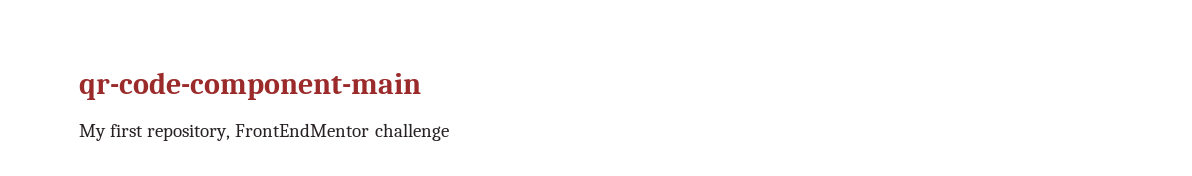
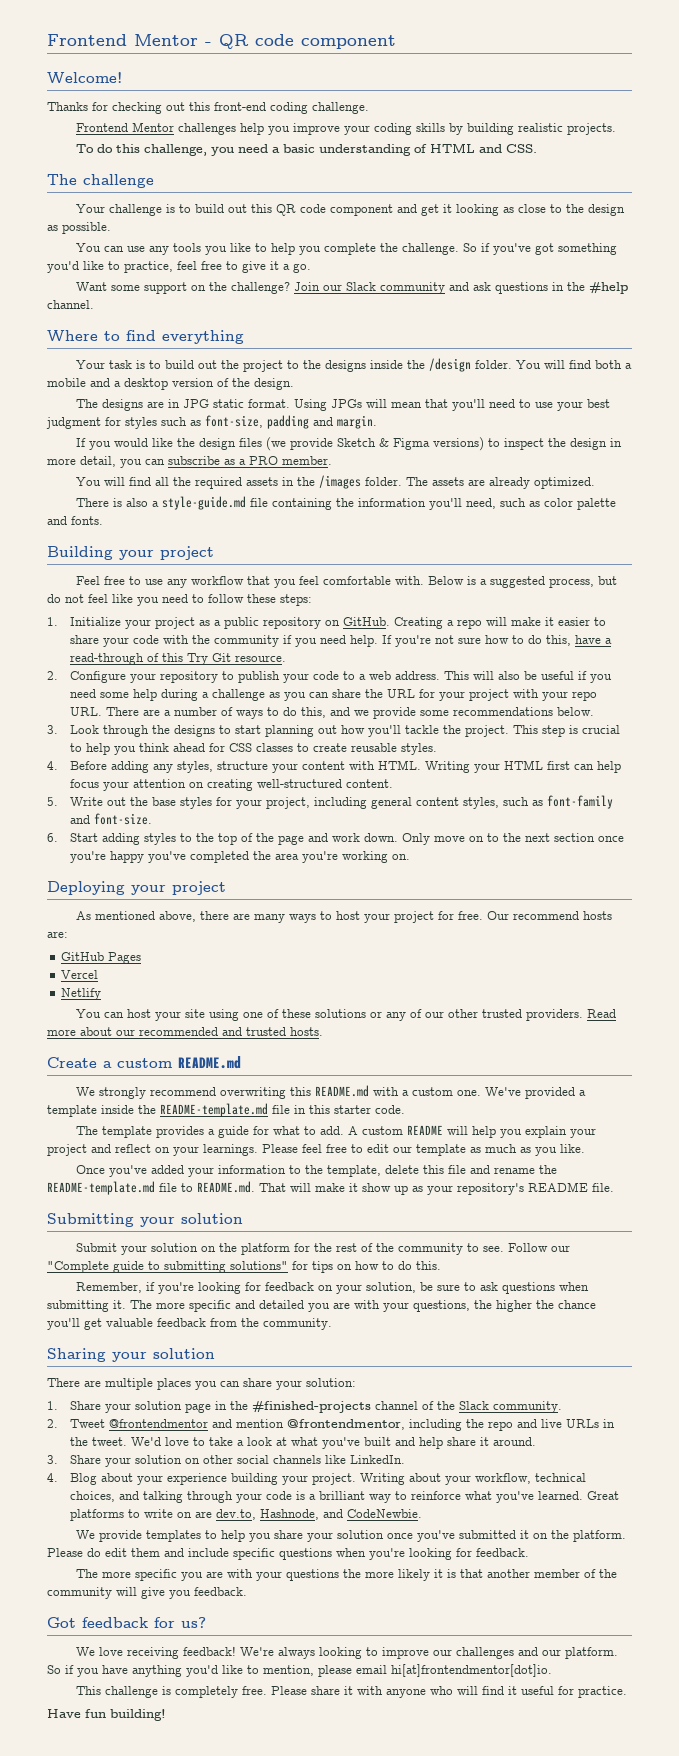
- qr-code-component-main
- My first repository, FrontEndMentor challenge
+ Frontend Mentor - QR code component
+ Welcome!
+ Thanks for checking out this front-end coding challenge.
+ Frontend Mentor challenges help you improve your coding skills by building realistic projects.
+ To do this challenge, you need a basic understanding of HTML and CSS.
+ The challenge
+ Your challenge is to build out this QR code component and get it looking as close to the design as possible.
+ You can use any tools you like to help you complete the challenge. So if you've got something you'd like to practice, feel free to give it a go.
+ Want some support on the challenge? Join our Slack community and ask questions in the #help channel.
+ Where to find everything
+ Your task is to build out the project to the designs inside the /design folder. You will find both a mobile and a desktop version of the design.
+ The designs are in JPG static format. Using JPGs will mean that you'll need to use your best judgment for styles such as font-size, padding and margin.
+ If you would like the design files (we provide Sketch & Figma versions) to inspect the design in more detail, you can subscribe as a PRO member.
+ You will find all the required assets in the /images folder. The assets are already optimized.
+ There is also a style-guide.md file containing the information you'll need, such as color palette and fonts.
+ Building your project
+ Feel free to use any workflow that you feel comfortable with. Below is a suggested process, but do not feel like you need to follow these steps:
+ 1. Initialize your project as a public repository on GitHub. Creating a repo will make it easier to share your code with the community if you need help. If you're not sure how to do this, have a read-through of this Try Git resource.
+ 2. Configure your repository to publish your code to a web address. This will also be useful if you need some help during a challenge as you can share the URL for your project with your repo URL. There are a number of ways to do this, and we provide some recommendations below.
+ 3. Look through the designs to start planning out how you'll tackle the project. This step is crucial to help you think ahead for CSS classes to create reusable styles.
+ 4. Before adding any styles, structure your content with HTML. Writing your HTML first can help focus your attention on creating well-structured content.
+ 5. Write out the base styles for your project, including general content styles, such as font-family and font-size.
+ 6. Start adding styles to the top of the page and work down. Only move on to the next section once you're happy you've completed the area you're working on.
+ Deploying your project
+ As mentioned above, there are many ways to host your project for free. Our recommend hosts are:
+ GitHub Pages
+ Vercel
+ Netlify
+ You can host your site using one of these solutions or any of our other trusted providers. Read more about our recommended and trusted hosts.
+ Create a custom README.md
+ We strongly recommend overwriting this README.md with a custom one. We've provided a template inside the README-template.md file in this starter code.
+ The template provides a guide for what to add. A custom README will help you explain your project and reflect on your learnings. Please feel free to edit our template as much as you like.
+ Once you've added your information to the template, delete this file and rename the README-template.md file to README.md. That will make it show up as your repository's README file.
+ Submitting your solution
+ Submit your solution on the platform for the rest of the community to see. Follow our "Complete guide to submitting solutions" for tips on how to do this.
+ Remember, if you're looking for feedback on your solution, be sure to ask questions when submitting it. The more specific and detailed you are with your questions, the higher the chance you'll get valuable feedback from the community.
+ Sharing your solution
+ There are multiple places you can share your solution:
+ 1. Share your solution page in the #finished-projects channel of the Slack community.
+ 2. Tweet @frontendmentor and mention @frontendmentor, including the repo and live URLs in the tweet. We'd love to take a look at what you've built and help share it around.
+ 3. Share your solution on other social channels like LinkedIn.
+ 4. Blog about your experience building your project. Writing about your workflow, technical choices, and talking through your code is a brilliant way to reinforce what you've learned. Great platforms to write on are dev.to, Hashnode, and CodeNewbie.
+ We provide templates to help you share your solution once you've submitted it on the platform. Please do edit them and include specific questions when you're looking for feedback.
+ The more specific you are with your questions the more likely it is that another member of the community will give you feedback.
+ Got feedback for us?
+ We love receiving feedback! We're always looking to improve our challenges and our platform. So if you have anything you'd like to mention, please email hi[at]frontendmentor[dot]io.
+ This challenge is completely free. Please share it with anyone who will find it useful for practice.
+ Have fun building!

